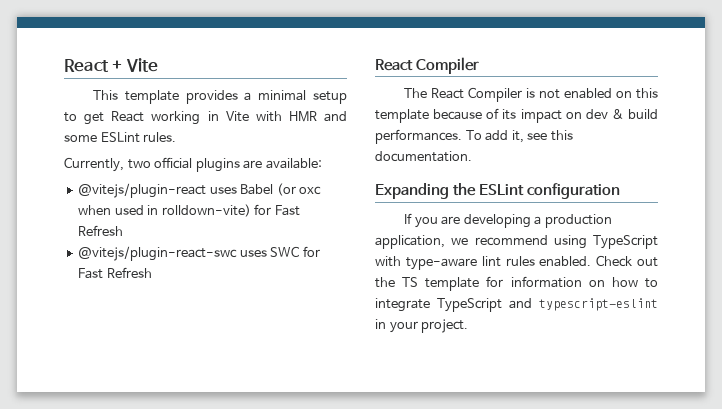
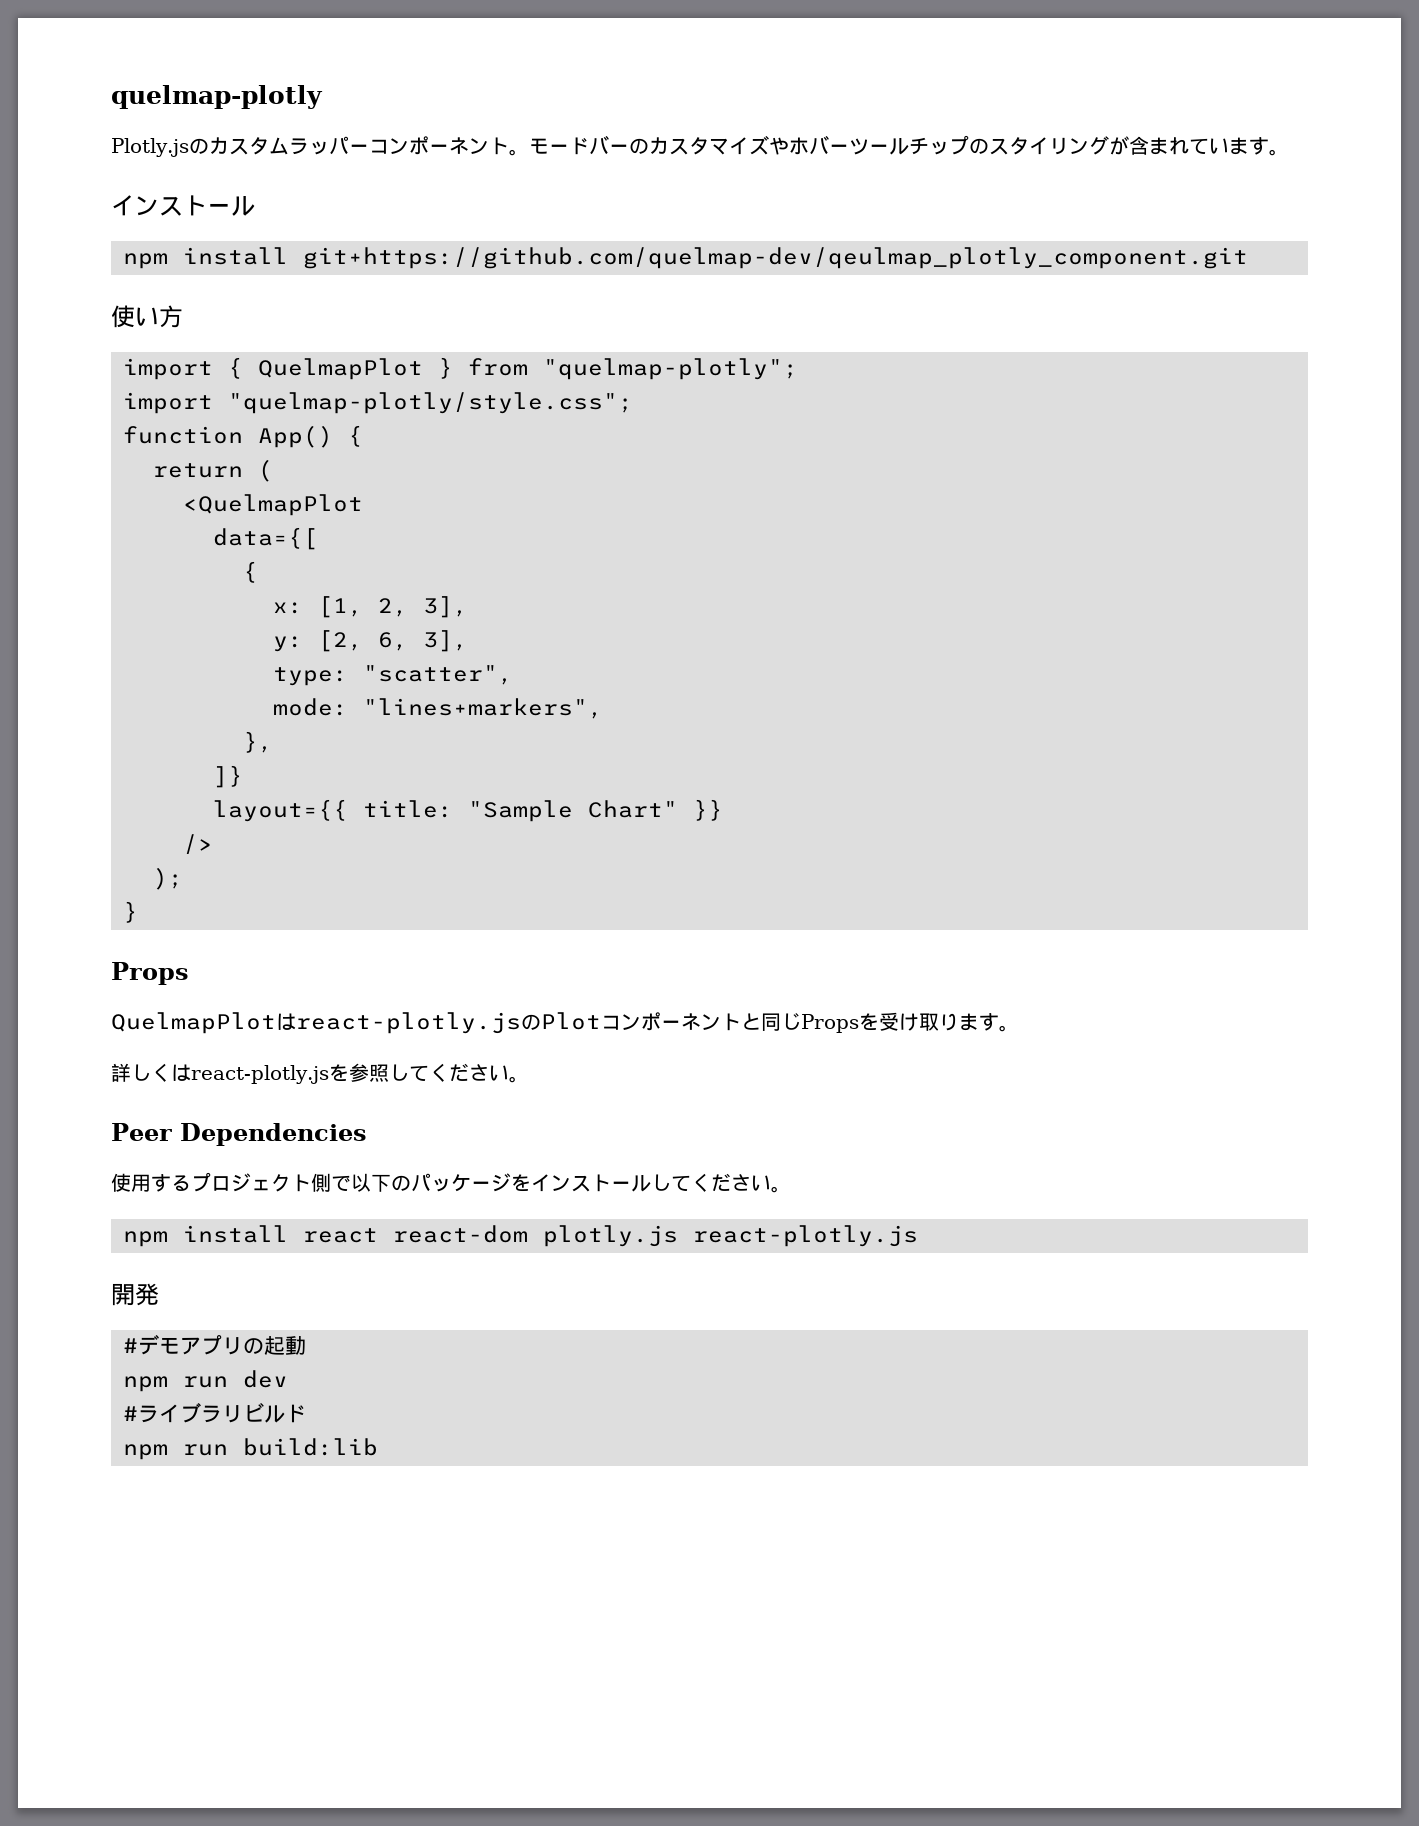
- React + Vite
- This template provides a minimal setup to get React working in Vite with HMR and some ESLint rules.
- Currently, two official plugins are available:
- @vitejs/plugin-react uses Babel (or oxc when used in rolldown-vite) for Fast Refresh
- @vitejs/plugin-react-swc uses SWC for Fast Refresh
- React Compiler
- The React Compiler is not enabled on this template because of its impact on dev & build performances. To add it, see this documentation.
- Expanding the ESLint configuration
- If you are developing a production application, we recommend using TypeScript with type-aware lint rules enabled. Check out the TS template for information on how to integrate TypeScript and typescript-eslint in your project.
+ quelmap-plotly
+ Plotly.jsのカスタムラッパーコンポーネント。モードバーのカスタマイズやホバーツールチップのスタイリングが含まれています。
+ インストール
+ npm install git+https://github.com/quelmap-dev/qeulmap_plotly_component.git
+ 使い方
+ import { QuelmapPlot } from "quelmap-plotly";
+ import "quelmap-plotly/style.css";
+ function App() {
+ return (
+ <QuelmapPlot
+ data={[
+ {
+ x: [1, 2, 3],
+ y: [2, 6, 3],
+ type: "scatter",
+ mode: "lines+markers",
+ },
+ ]}
+ layout={{ title: "Sample Chart" }}
+ />
+ );
+ }
+ Props
+ QuelmapPlotはreact-plotly.jsのPlotコンポーネントと同じPropsを受け取ります。
+ 詳しくはreact-plotly.jsを参照してください。
+ Peer Dependencies
+ 使用するプロジェクト側で以下のパッケージをインストールしてください。
+ npm install react react-dom plotly.js react-plotly.js
+ 開発
+ #デモアプリの起動
+ npm run dev
+ #ライブラリビルド
+ npm run build:lib

